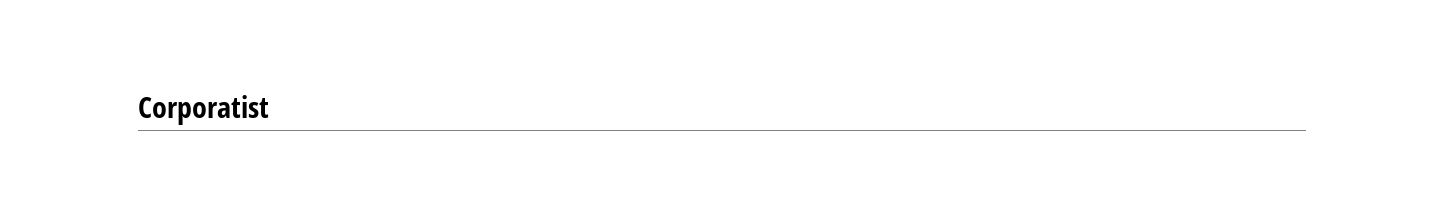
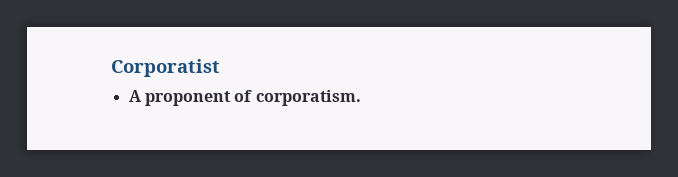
+ A proponent of corporatism.

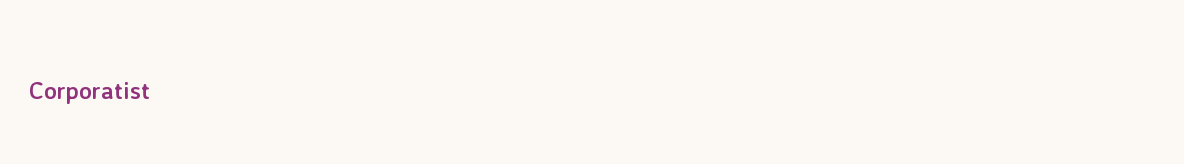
- A proponent of corporatism.

